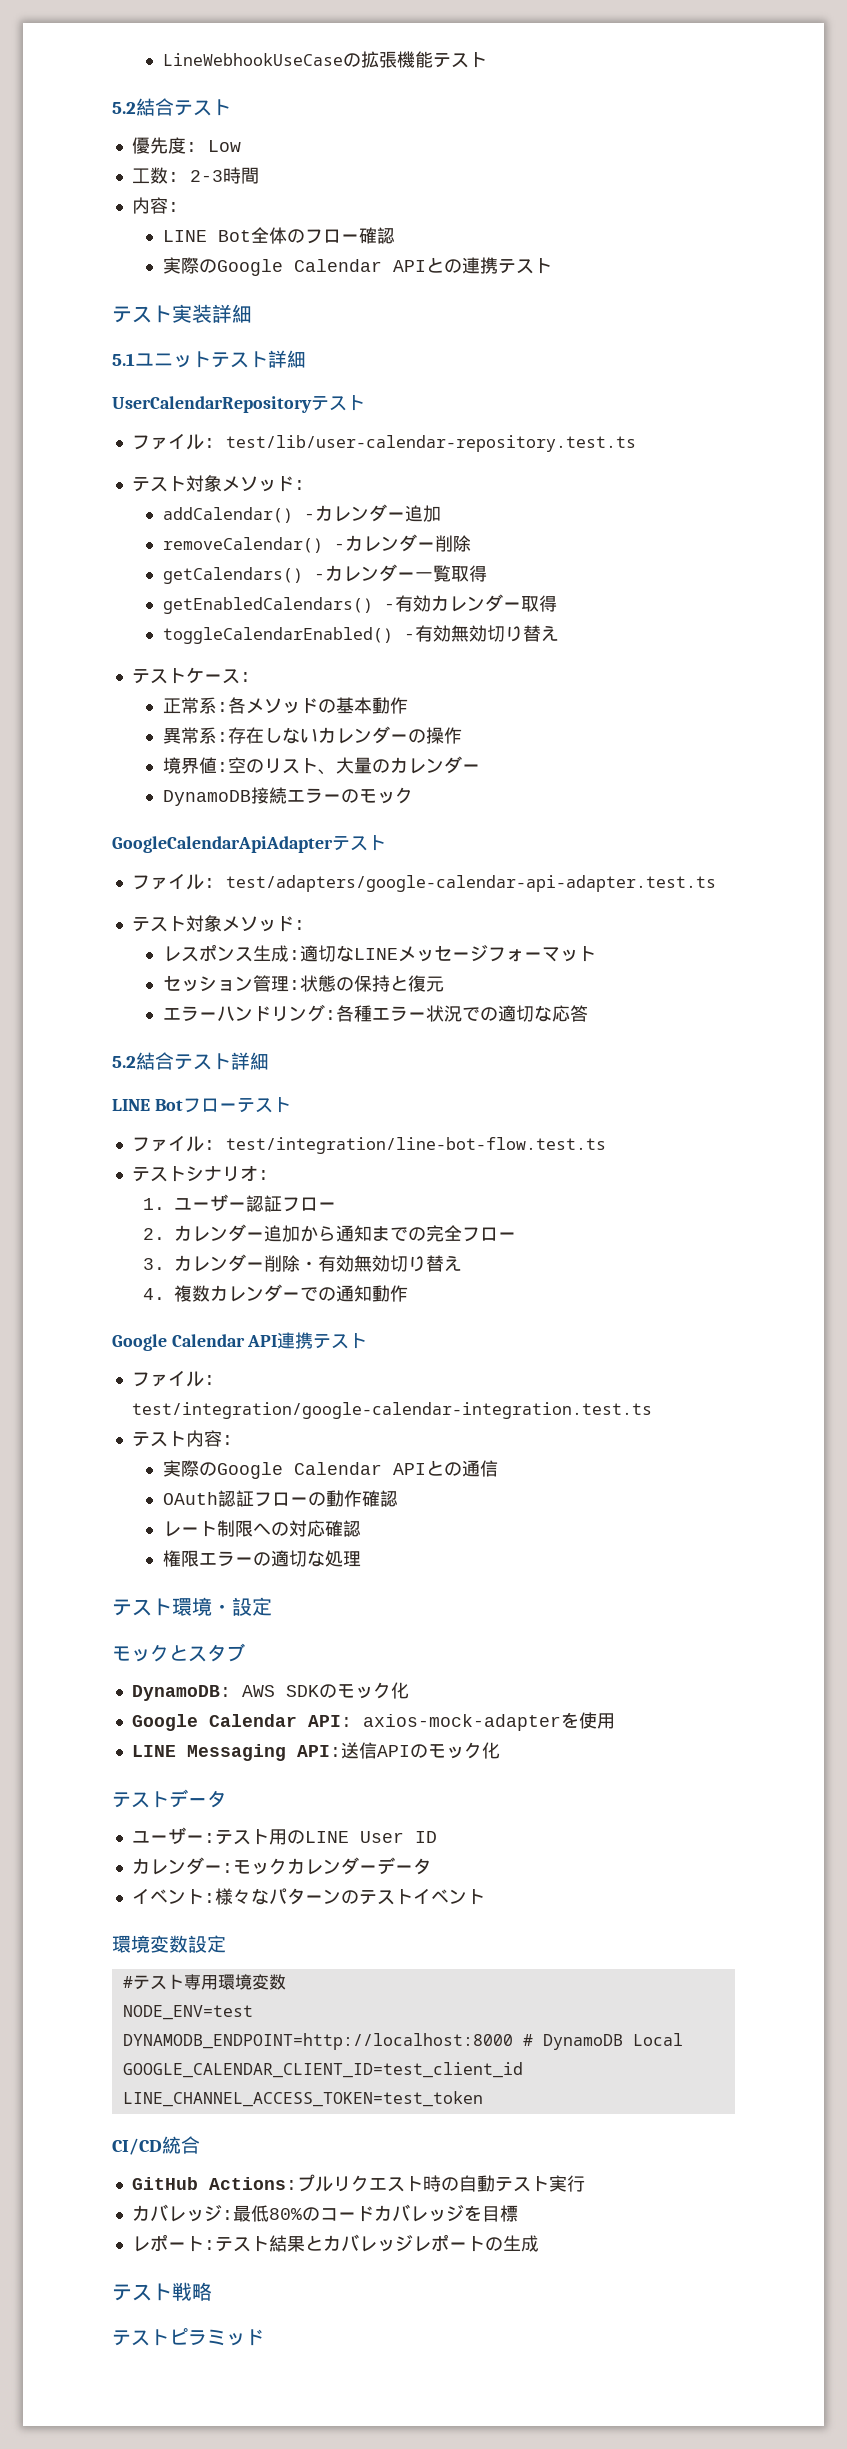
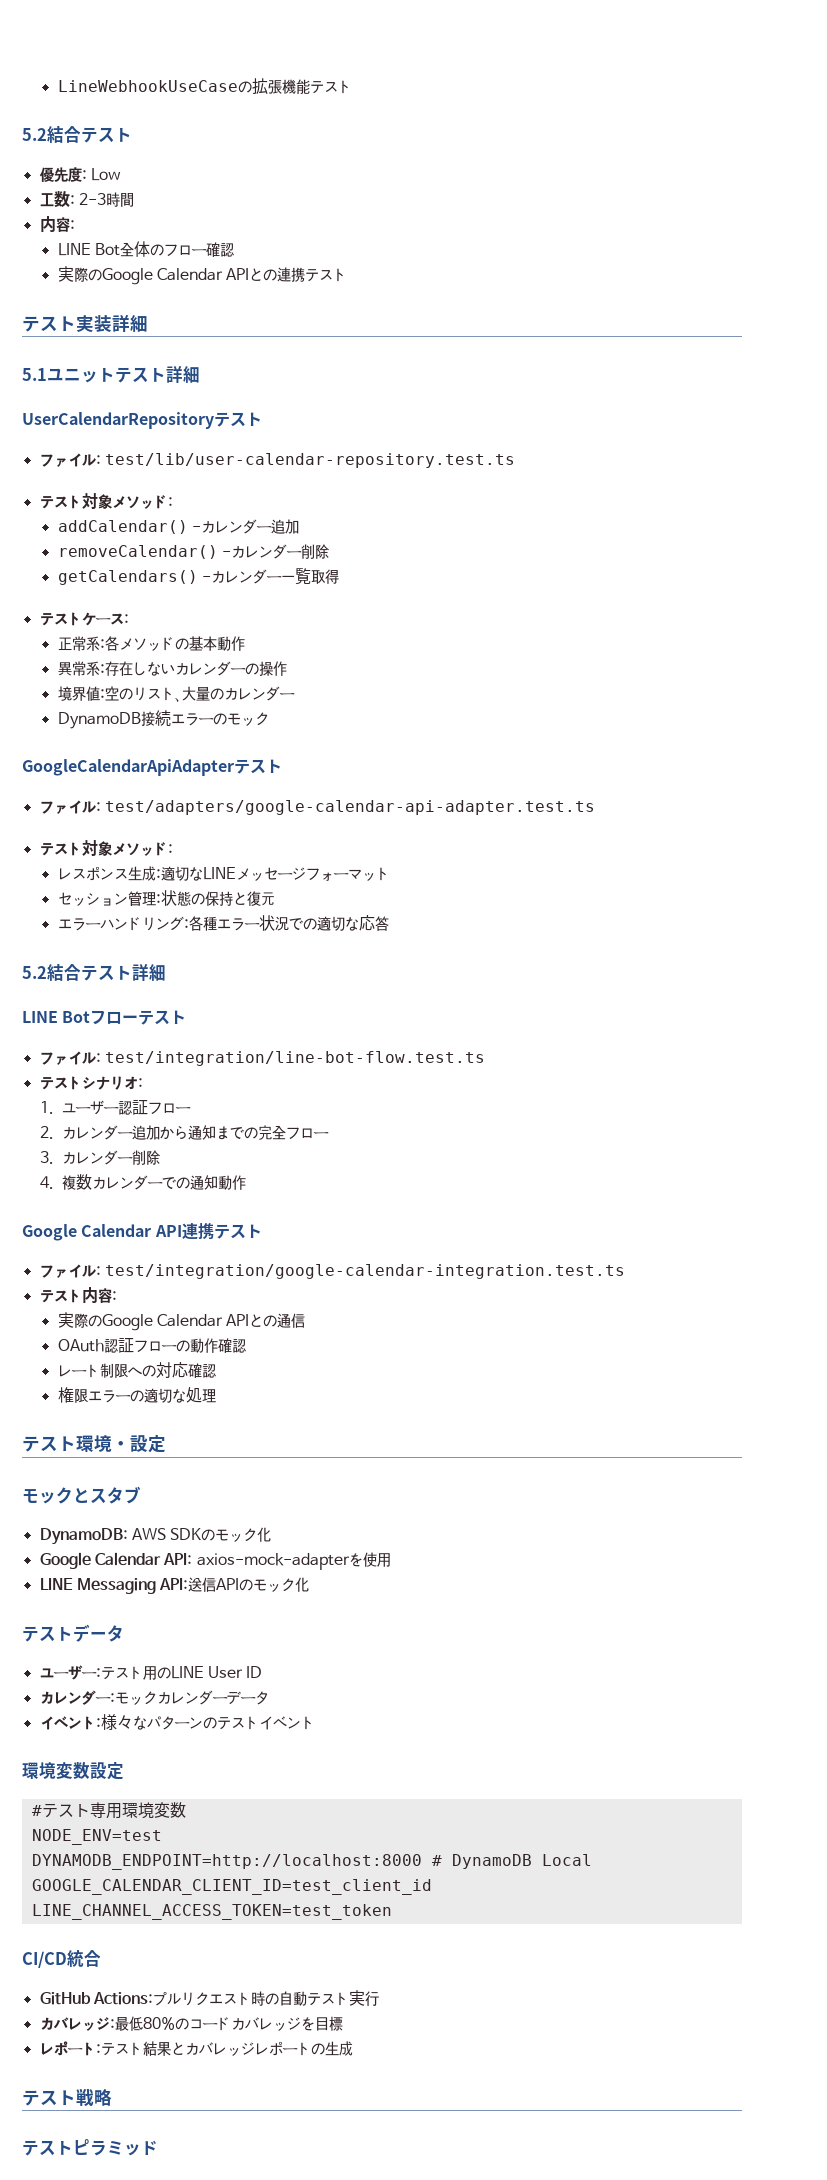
- getEnabledCalendars() -有効カレンダー取得
- toggleCalendarEnabled() -有効無効切り替え
- 3.カレンダー削除・有効無効切り替え
+ 3.カレンダー削除

